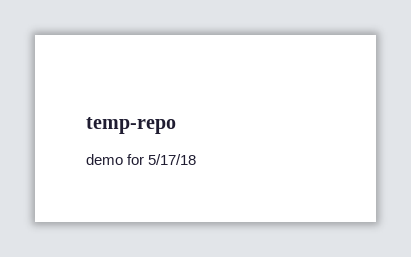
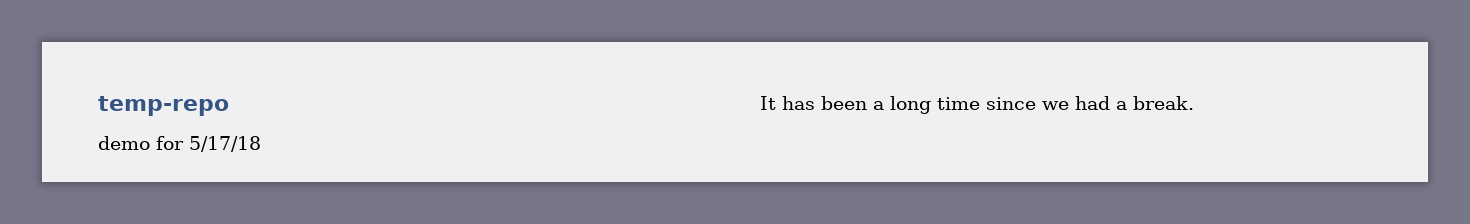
+ It has been a long time since we had a break.

